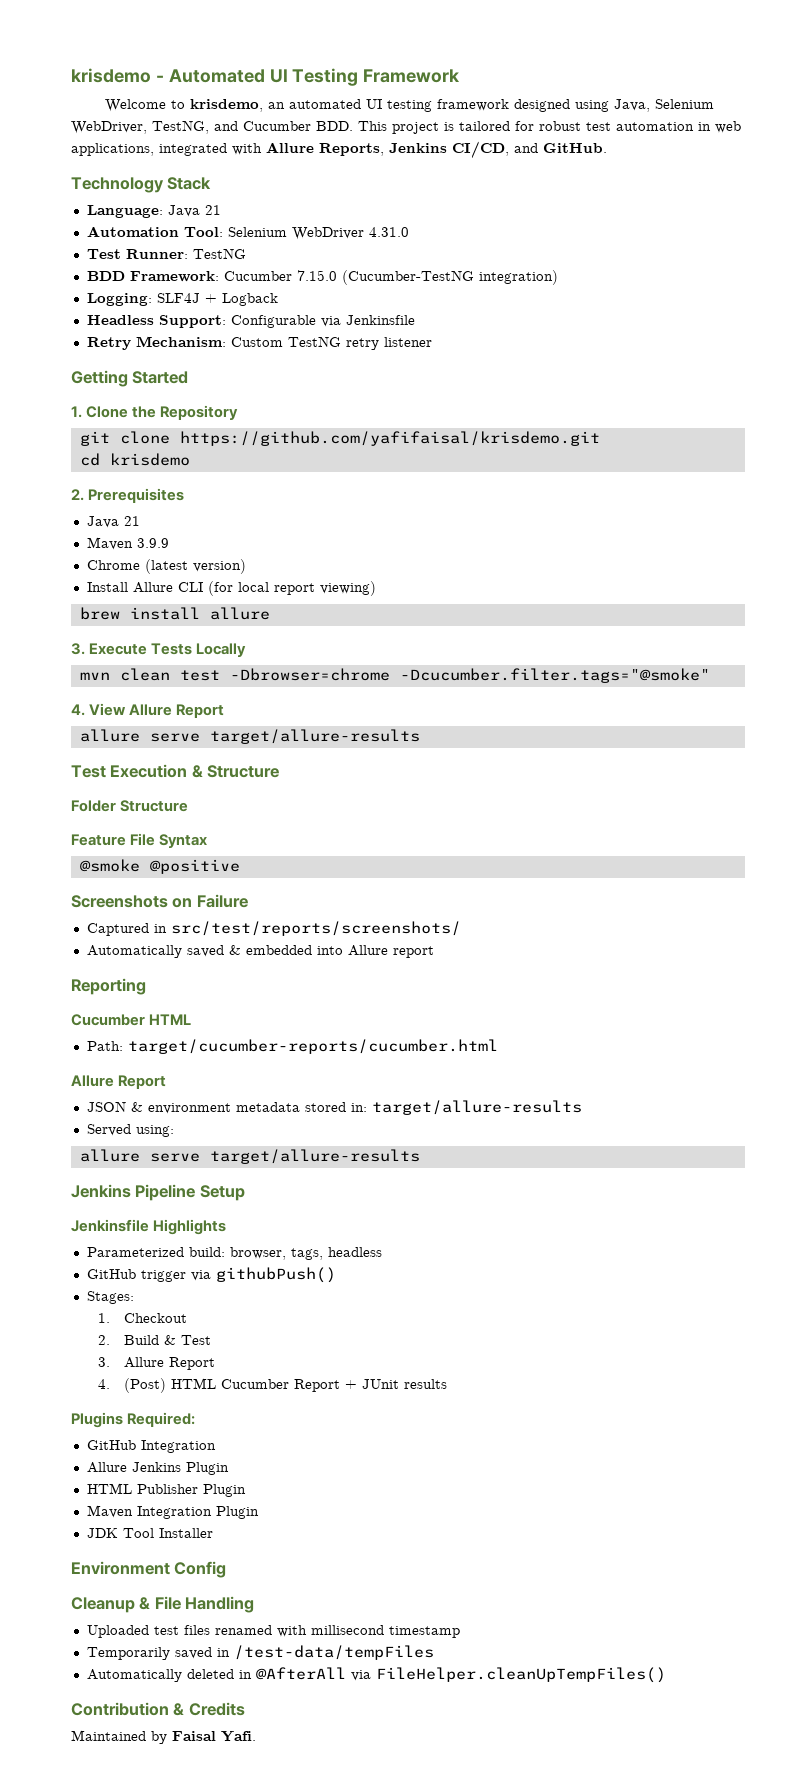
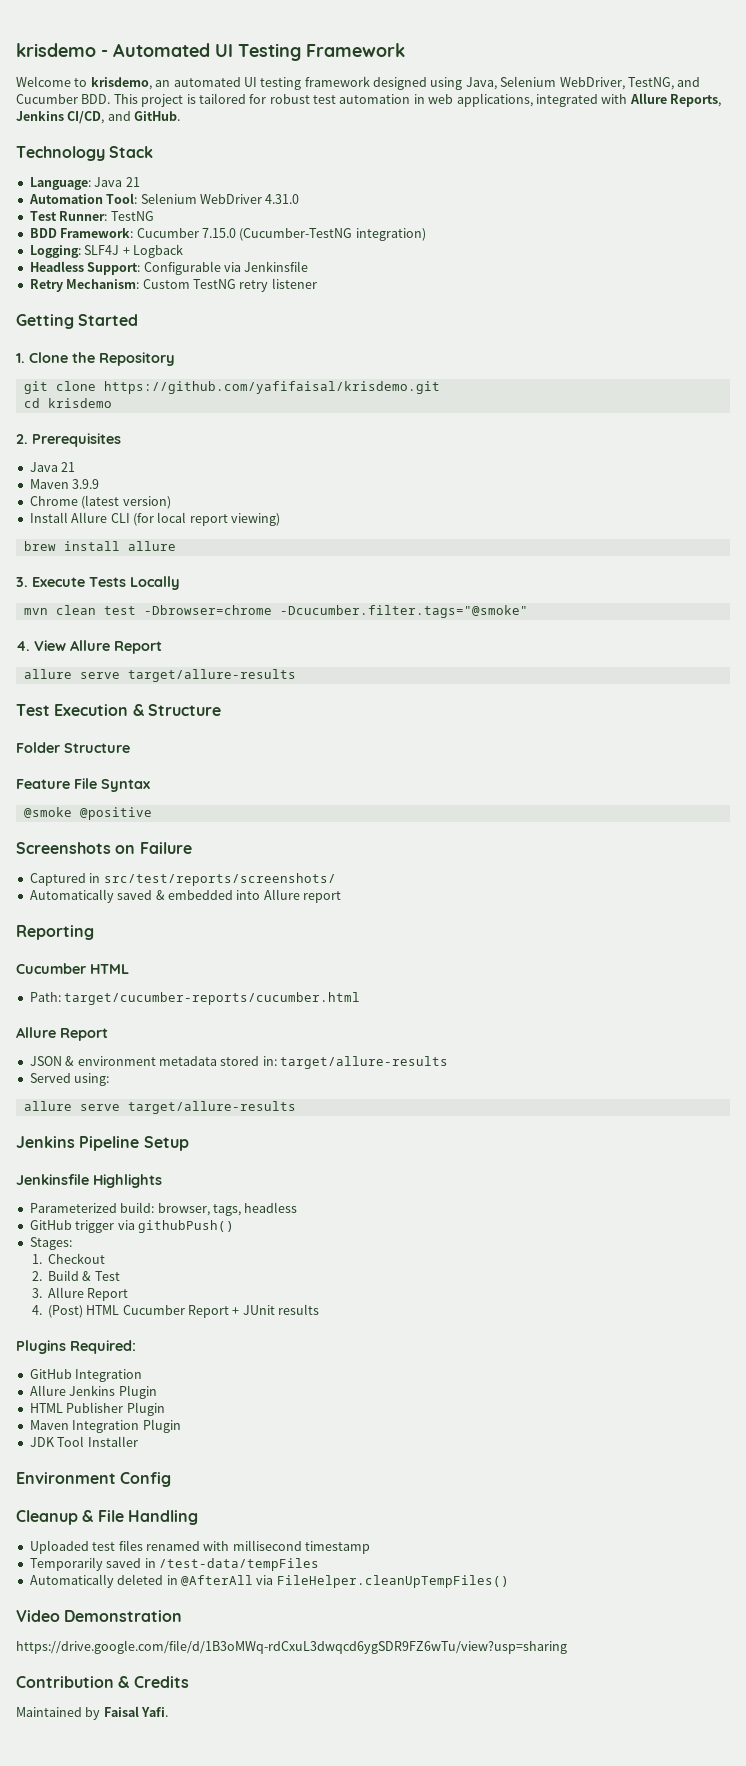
+ Video Demonstration
+ https://drive.google.com/file/d/1B3oMWq-rdCxuL3dwqcd6ygSDR9FZ6wTu/view?usp=sharing

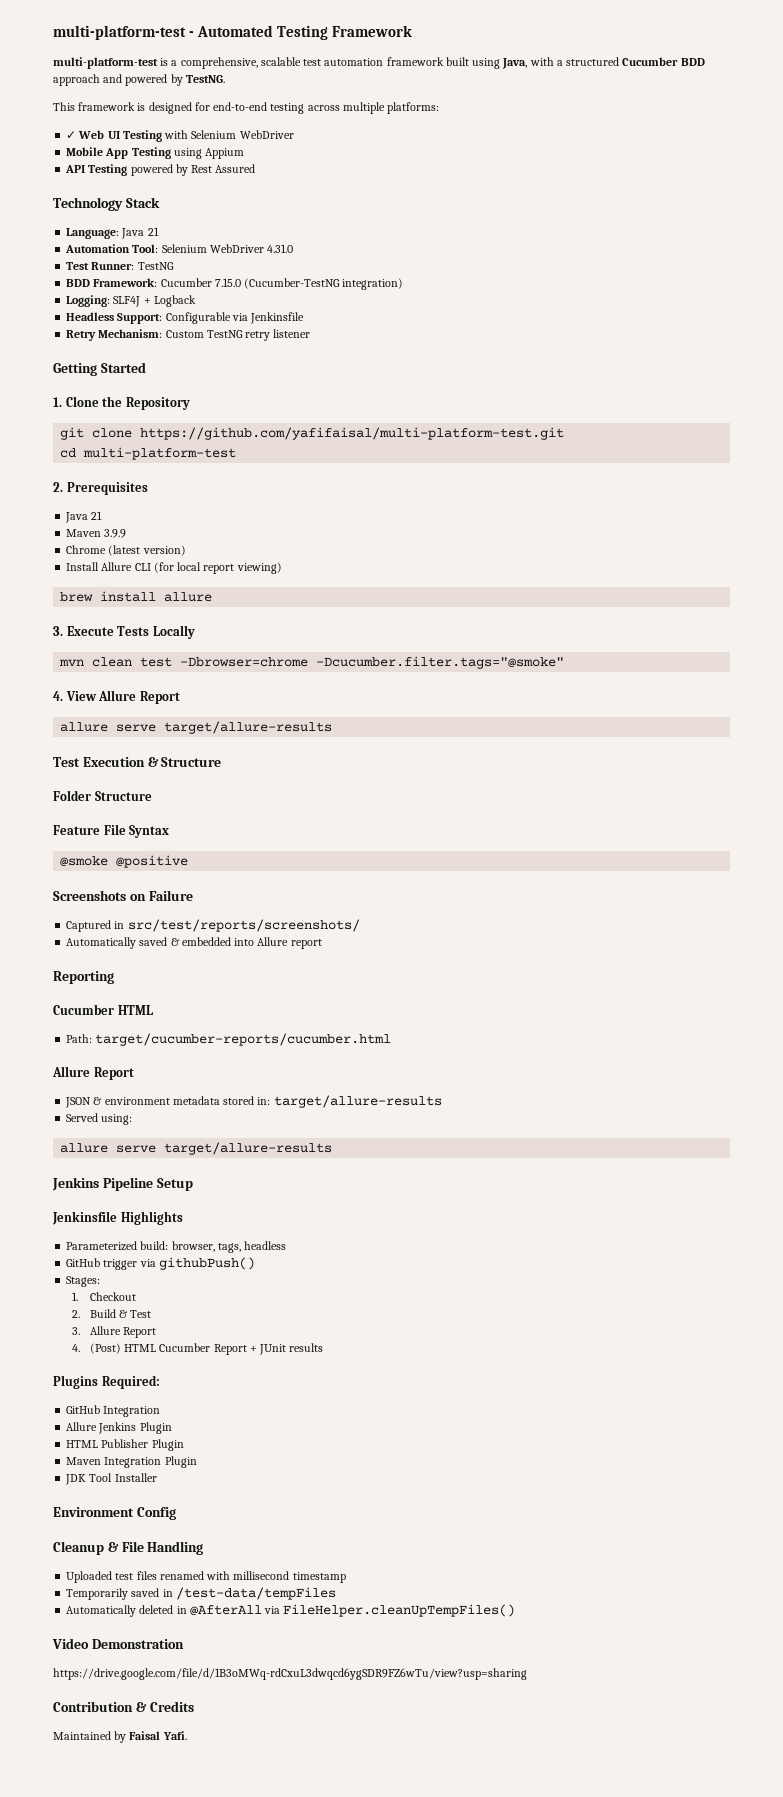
- krisdemo - Automated UI Testing Framework
+ multi-platform-test - Automated Testing Framework
- Welcome to krisdemo, an automated UI testing framework designed using Java, Selenium WebDriver, TestNG, and Cucumber BDD. This project is tailored for robust test automation in web applications, integrated with Allure Reports, Jenkins CI/CD, and GitHub.
+ multi-platform-test is a comprehensive, scalable test automation framework built using Java, with a structured Cucumber BDD approach and powered by TestNG.
+ This framework is designed for end-to-end testing across multiple platforms:
+ ✓ Web UI Testing with Selenium WebDriver
+ Mobile App Testing using Appium
+ API Testing powered by Rest Assured
- git clone https://github.com/yafifaisal/krisdemo.git
+ git clone https://github.com/yafifaisal/multi-platform-test.git
- cd krisdemo
+ cd multi-platform-test

